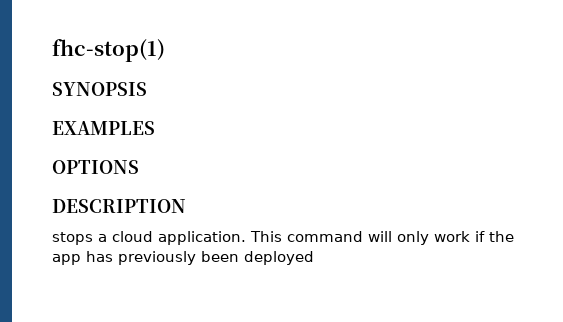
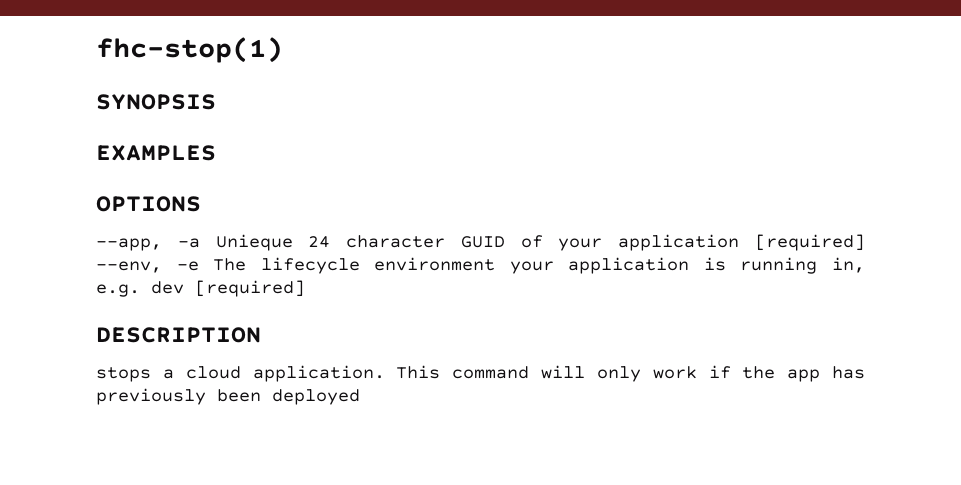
+ --app, -a Unieque 24 character GUID of your application [required] --env, -e The lifecycle environment your application is running in, e.g. dev [required]

